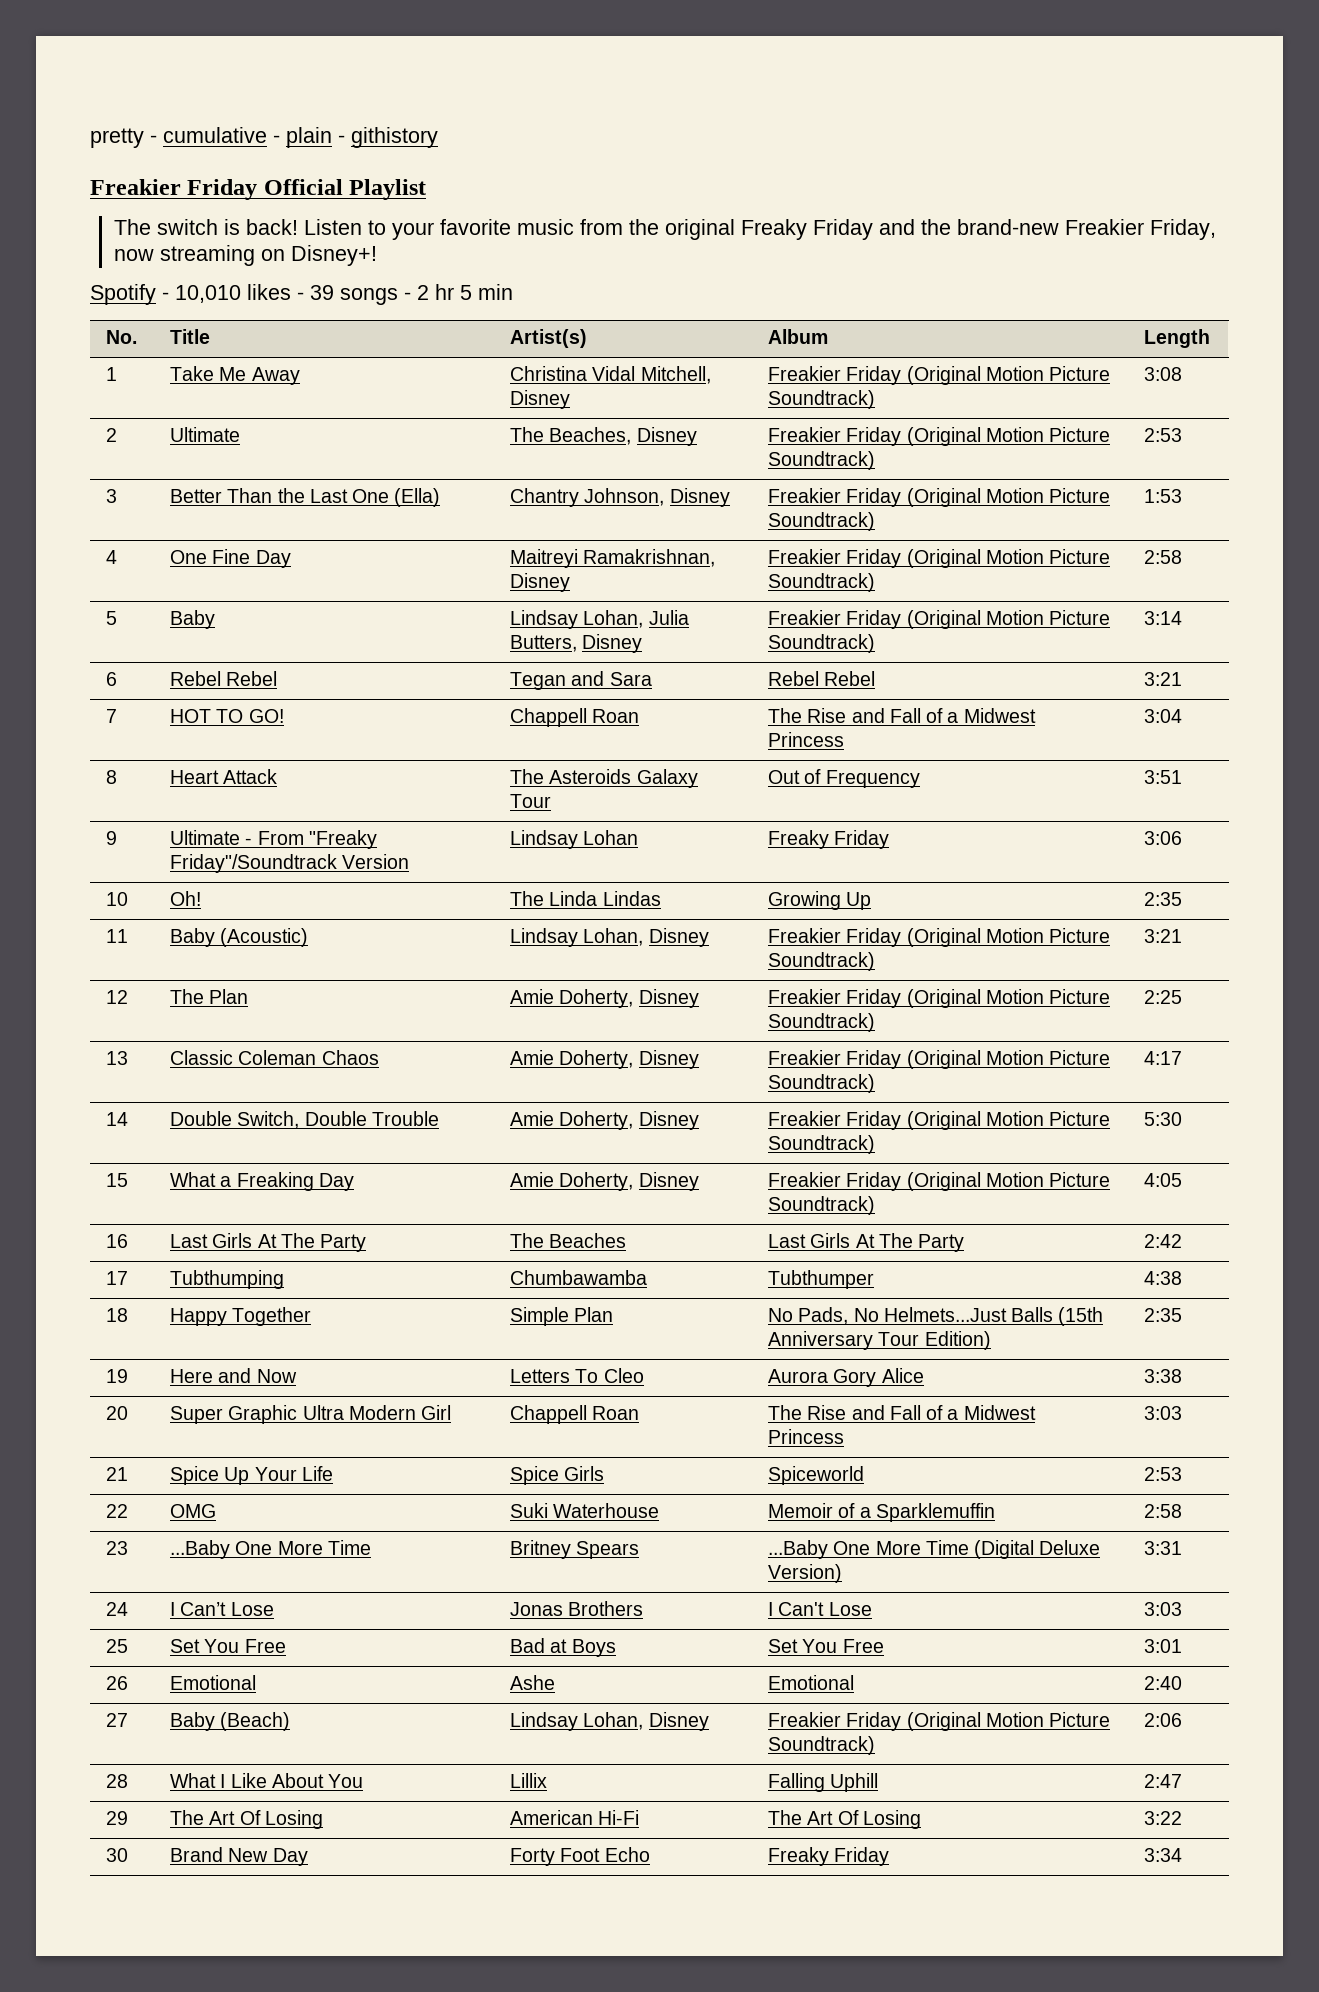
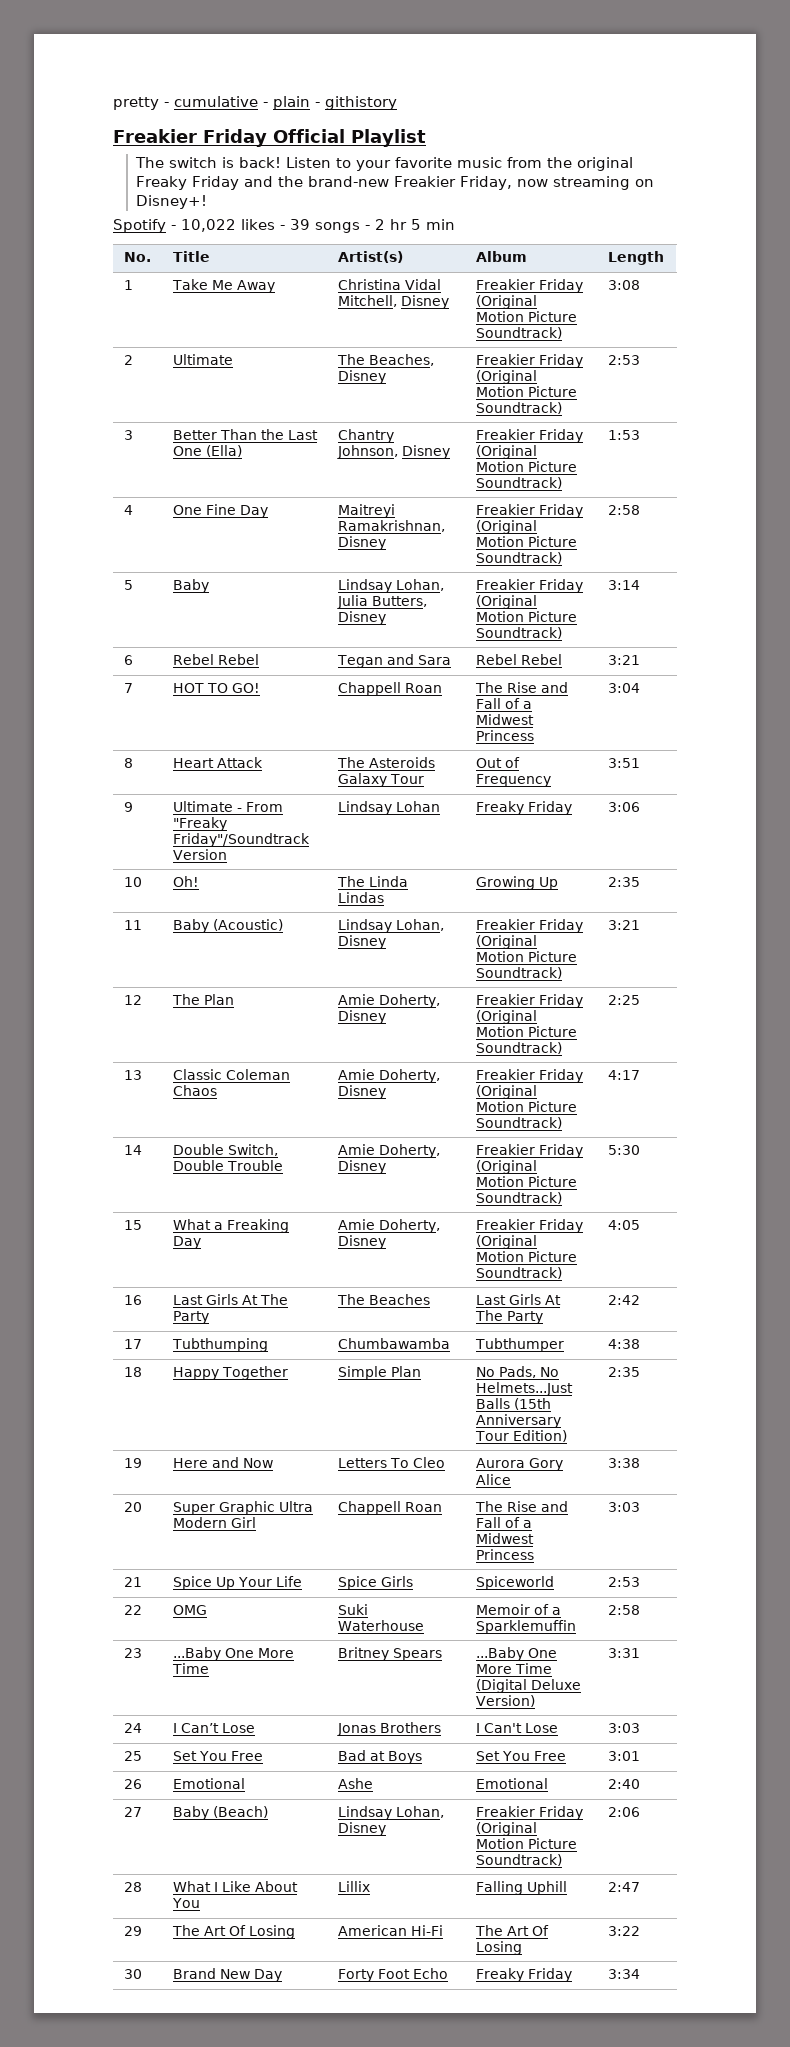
- Spotify - 10,010 likes - 39 songs - 2 hr 5 min
+ Spotify - 10,022 likes - 39 songs - 2 hr 5 min

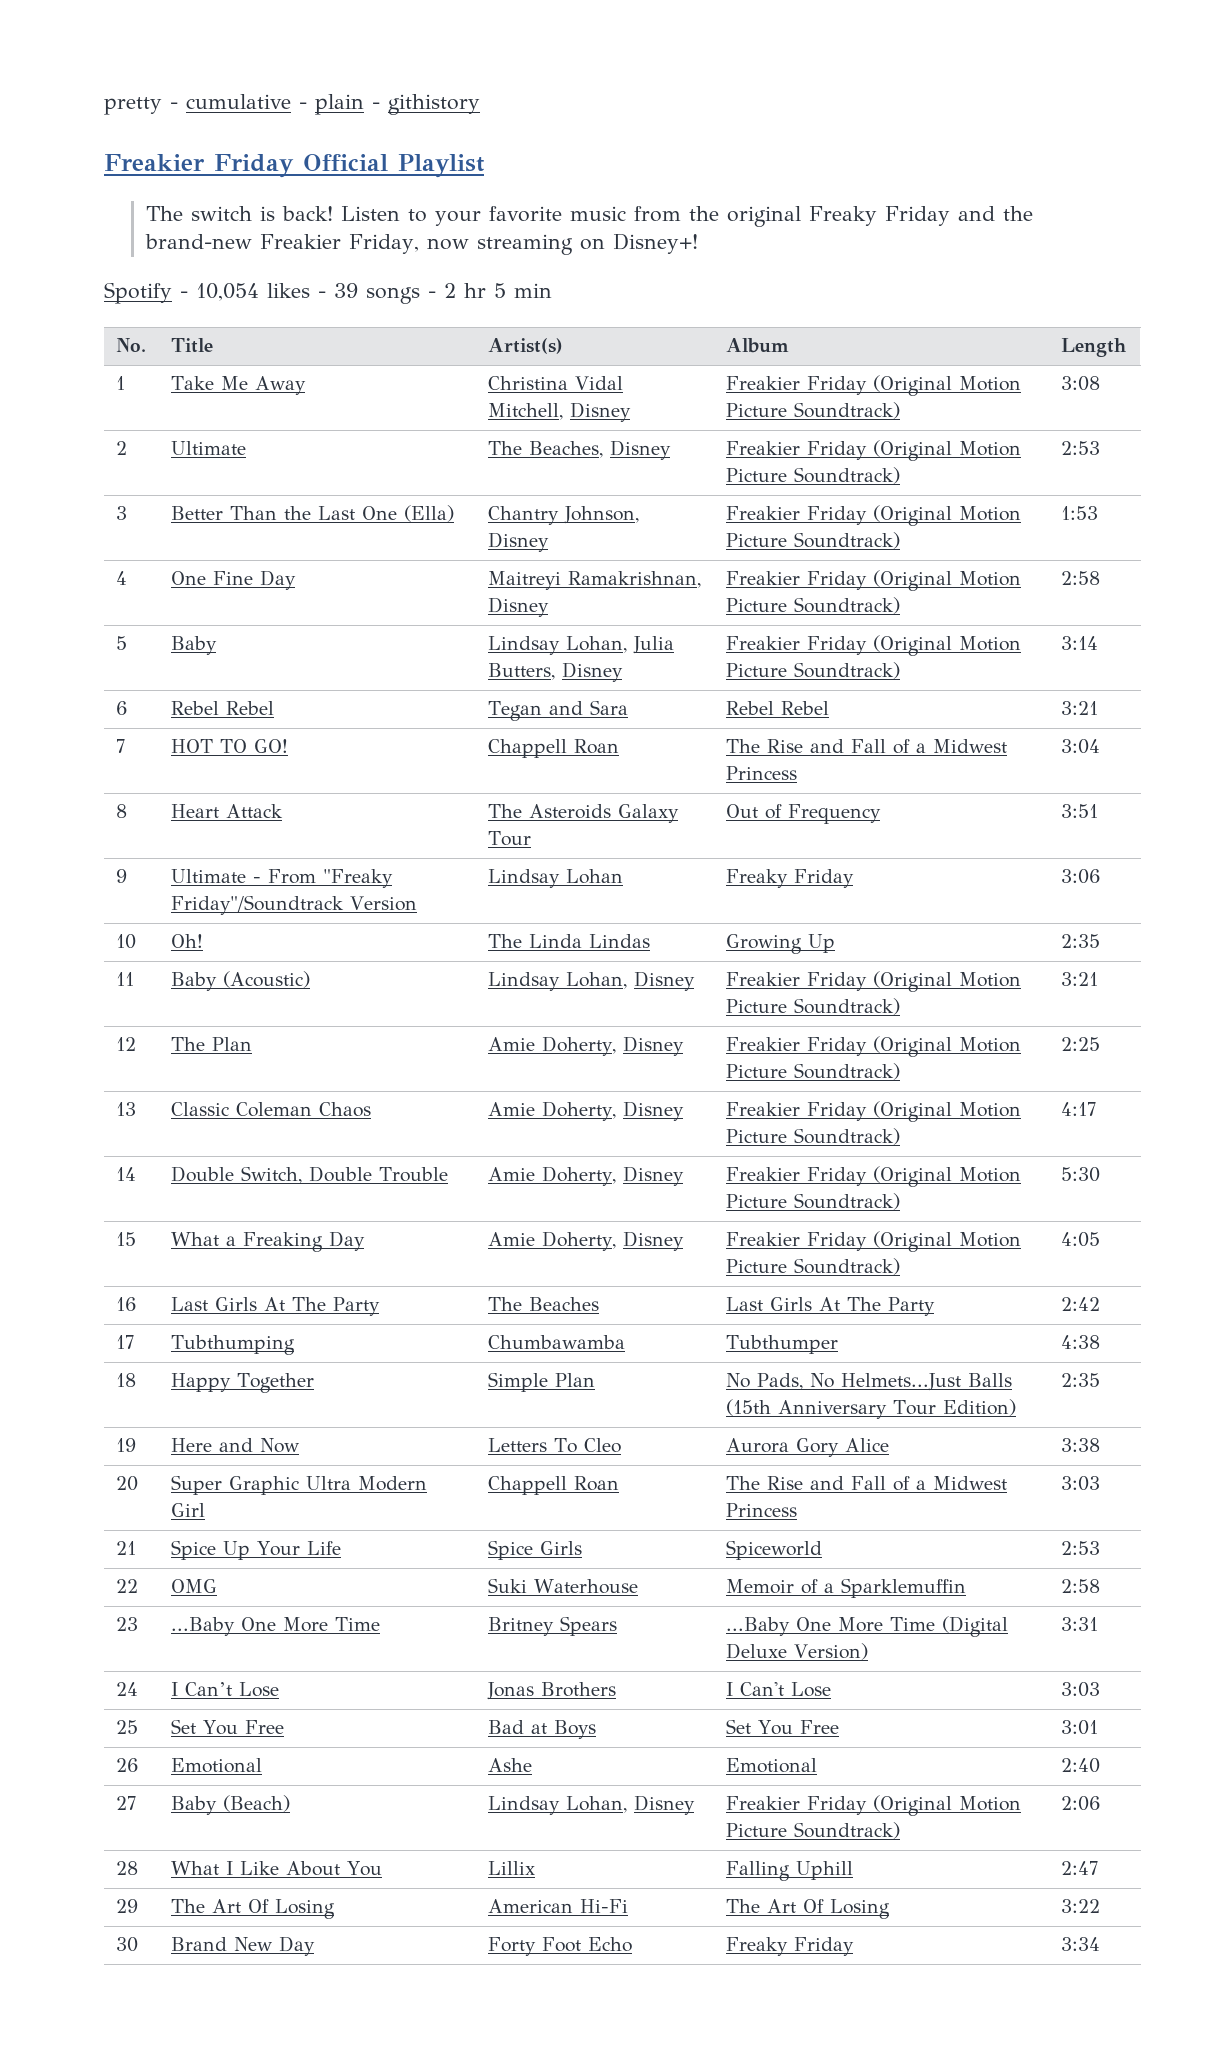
- Spotify - 10,022 likes - 39 songs - 2 hr 5 min
+ Spotify - 10,054 likes - 39 songs - 2 hr 5 min

